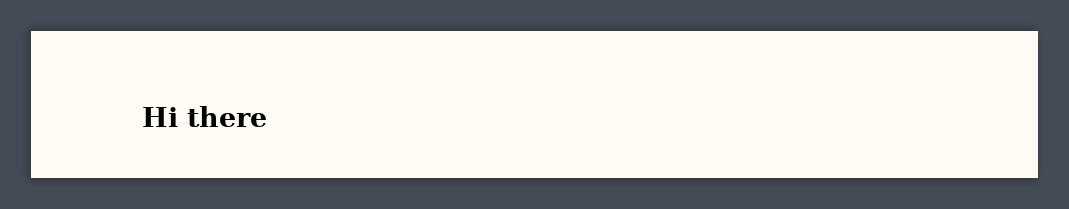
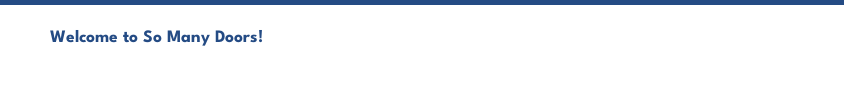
- Hi there
+ Welcome to So Many Doors!

